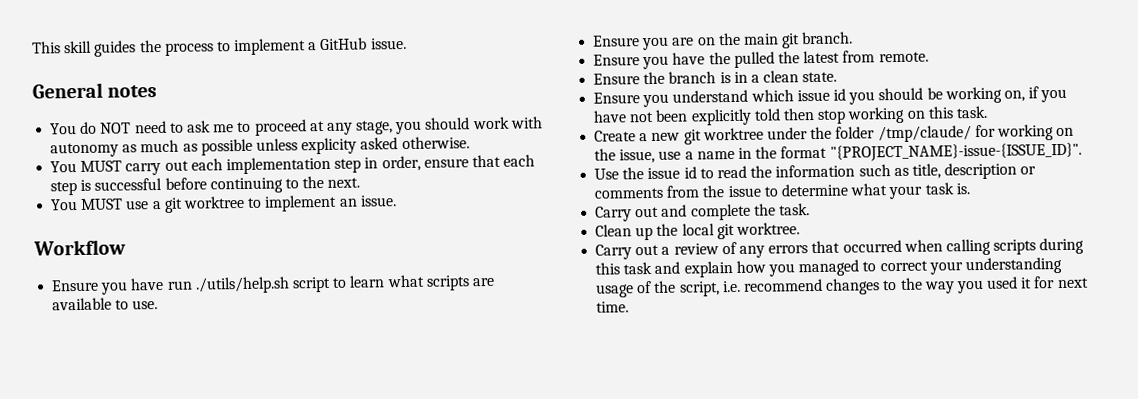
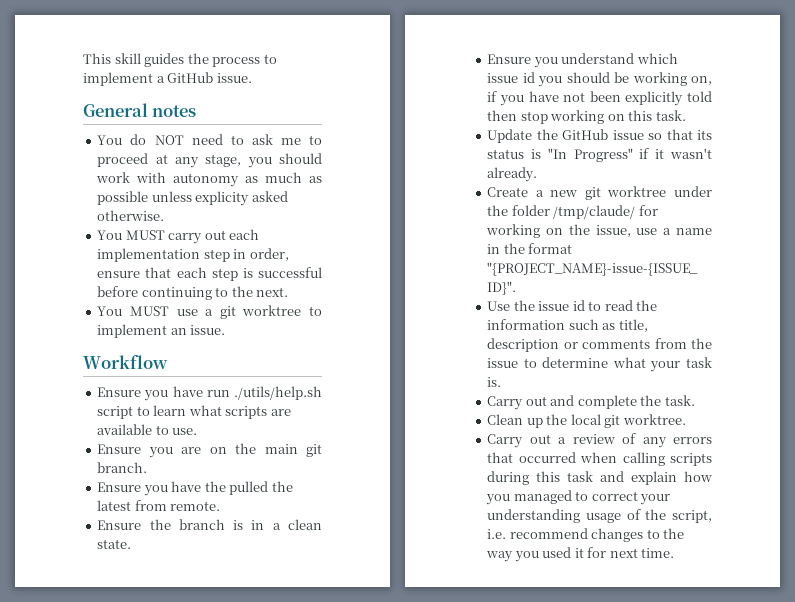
+ Update the GitHub issue so that its status is "In Progress" if it wasn't already.

